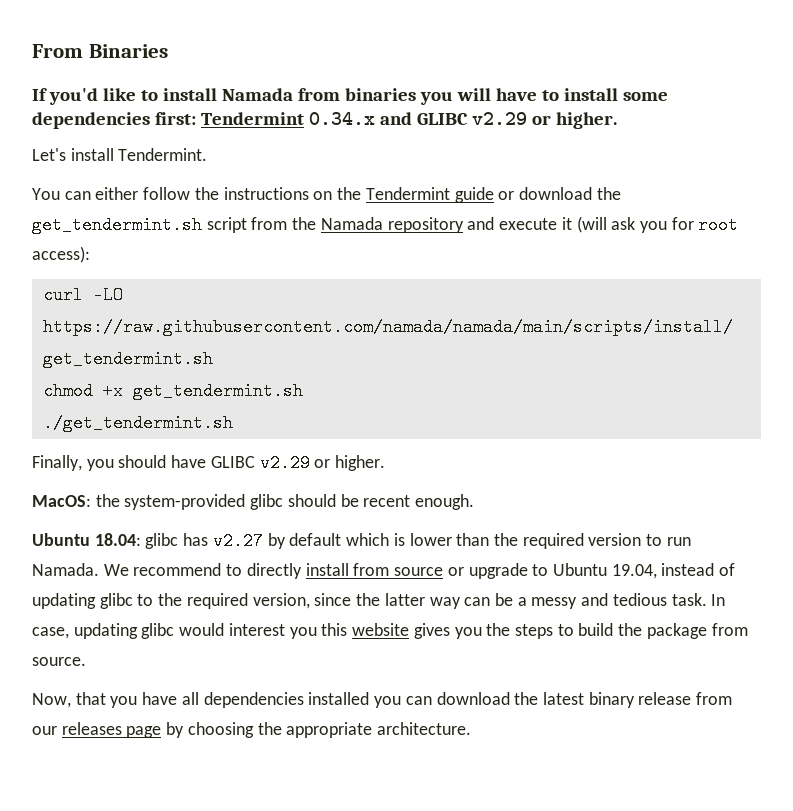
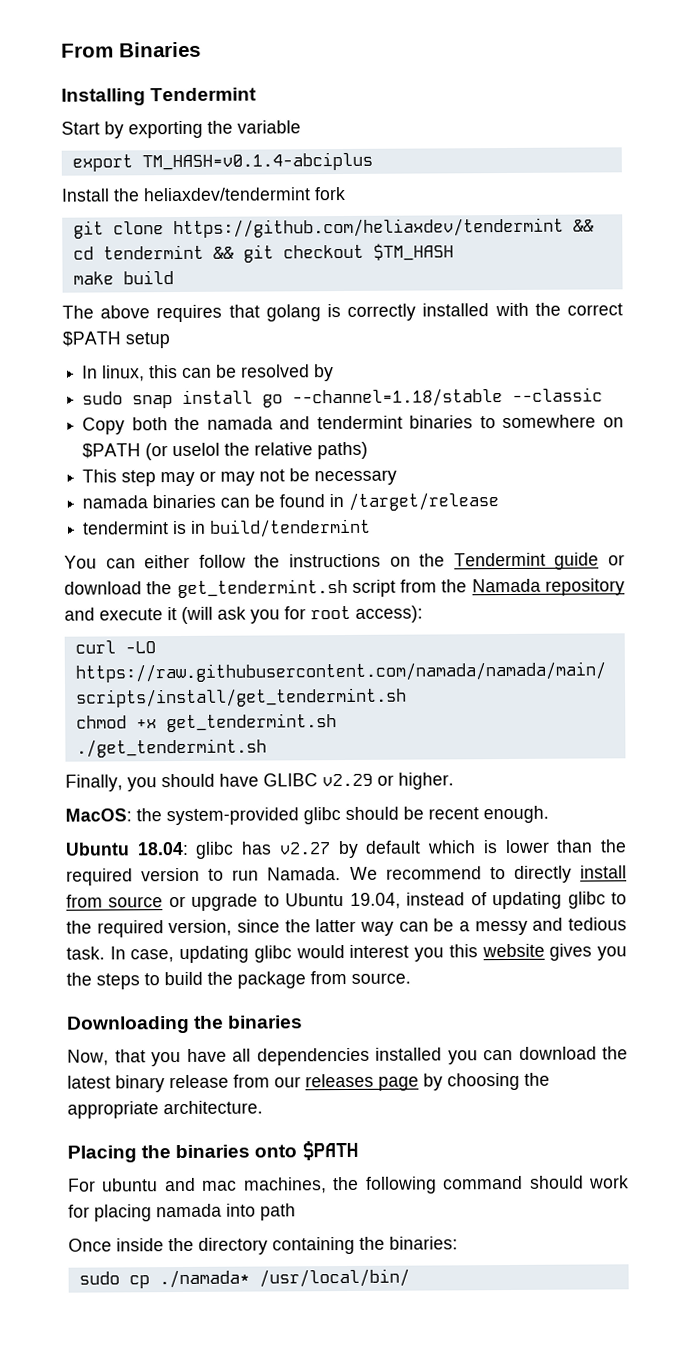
- If you'd like to install Namada from binaries you will have to install some dependencies first: Tendermint 0.34.x and GLIBC v2.29 or higher.
- Let's install Tendermint.
+ Installing Tendermint
+ Start by exporting the variable
+ export TM_HASH=v0.1.4-abciplus
+ Install the heliaxdev/tendermint fork
+ git clone https://github.com/heliaxdev/tendermint && cd tendermint && git checkout $TM_HASH
+ make build
+ The above requires that golang is correctly installed with the correct $PATH setup
+ In linux, this can be resolved by
+ sudo snap install go --channel=1.18/stable --classic
+ Copy both the namada and tendermint binaries to somewhere on $PATH (or uselol the relative paths)
+ This step may or may not be necessary
+ namada binaries can be found in /target/release
+ tendermint is in build/tendermint
+ Downloading the binaries
+ Placing the binaries onto $PATH
+ For ubuntu and mac machines, the following command should work for placing namada into path
+ Once inside the directory containing the binaries:
+ sudo cp ./namada* /usr/local/bin/

